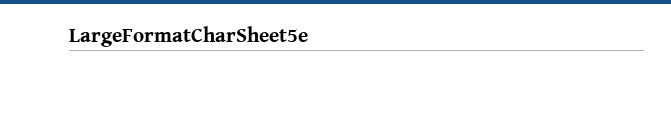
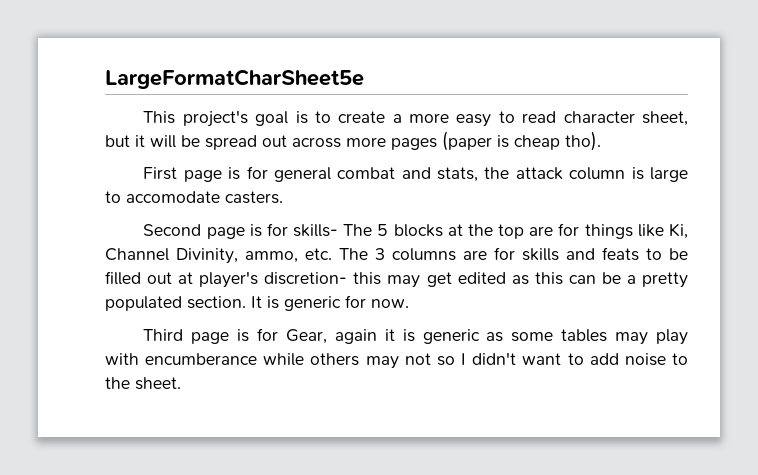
+ This project's goal is to create a more easy to read character sheet, but it will be spread out across more pages (paper is cheap tho).
+ First page is for general combat and stats, the attack column is large to accomodate casters.
+ Second page is for skills- The 5 blocks at the top are for things like Ki, Channel Divinity, ammo, etc. The 3 columns are for skills and feats to be filled out at player's discretion- this may get edited as this can be a pretty populated section. It is generic for now.
+ Third page is for Gear, again it is generic as some tables may play with encumberance while others may not so I didn't want to add noise to the sheet.

